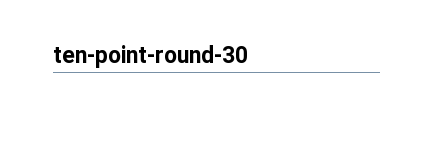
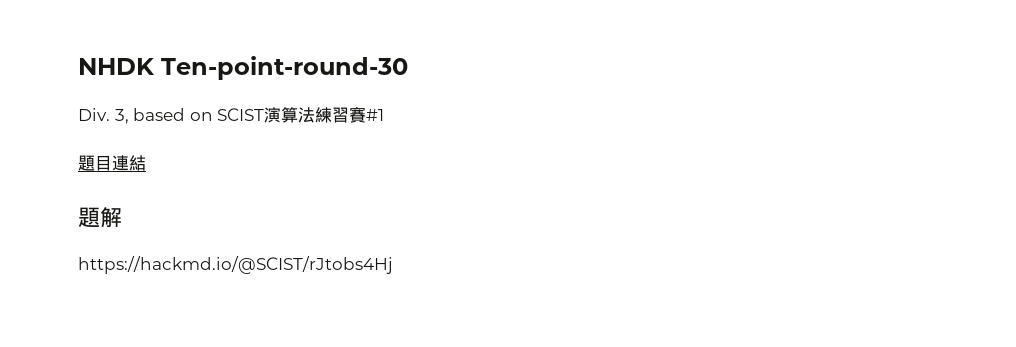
- ten-point-round-30
+ NHDK Ten-point-round-30
+ Div. 3, based on SCIST演算法練習賽#1
+ 題目連結
+ 題解
+ https://hackmd.io/@SCIST/rJtobs4Hj

